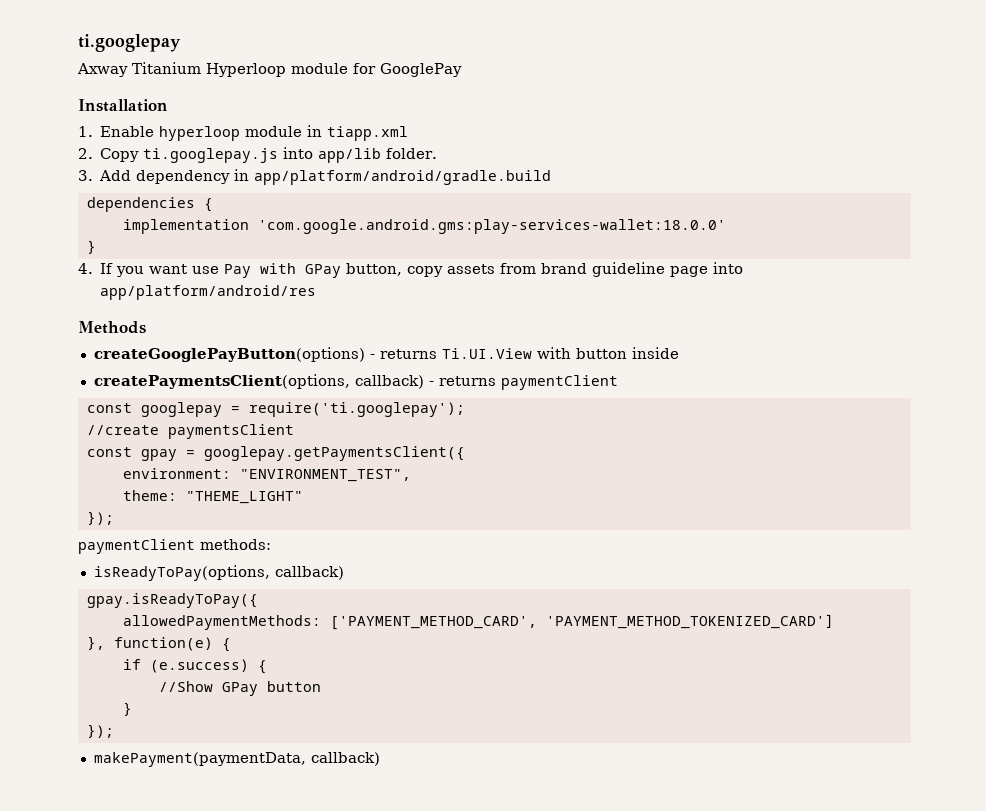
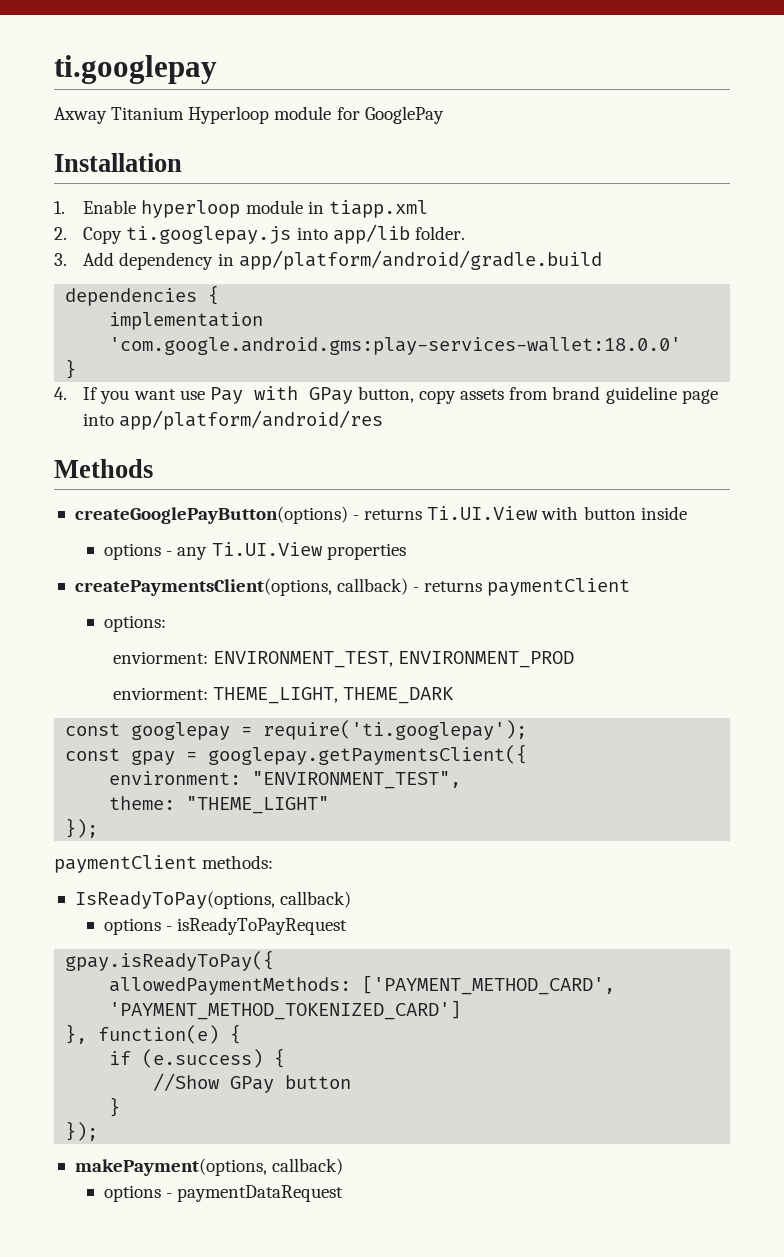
+ options - any Ti.UI.View properties
+ options:
+ enviorment: ENVIRONMENT_TEST, ENVIRONMENT_PROD
+ enviorment: THEME_LIGHT, THEME_DARK
- //create paymentsClient
- isReadyToPay(options, callback)
+ IsReadyToPay(options, callback)
+ options - isReadyToPayRequest
- makePayment(paymentData, callback)
+ makePayment(options, callback)
+ options - paymentDataRequest

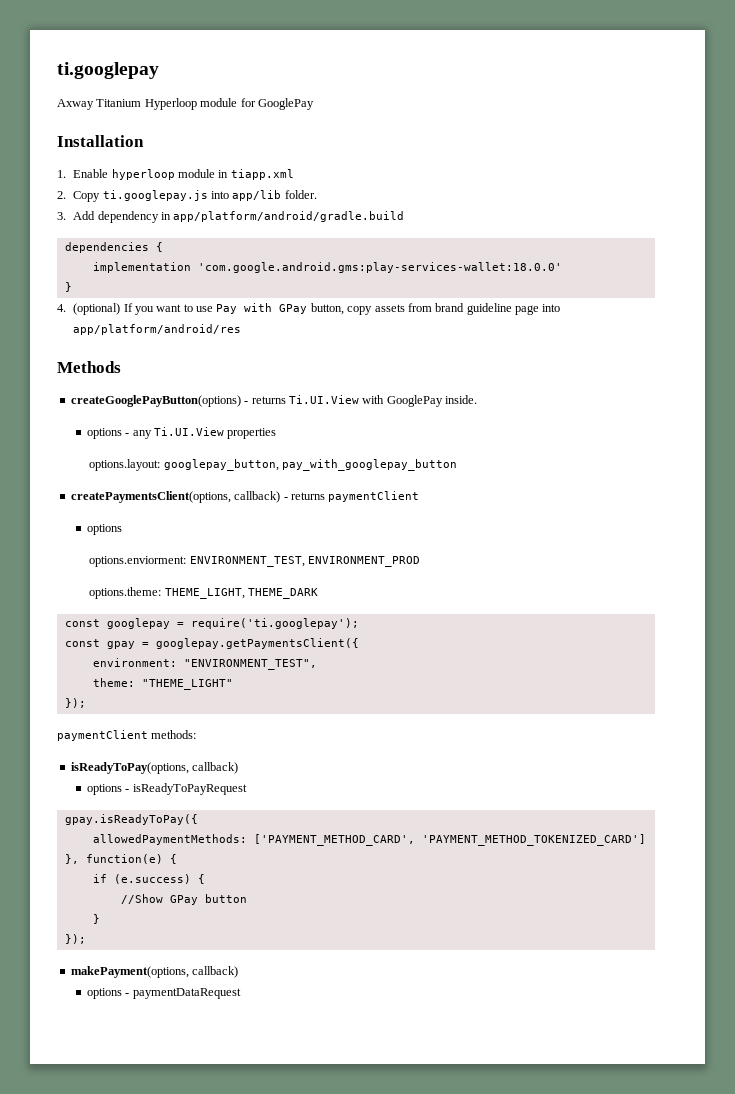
- 4. If you want use Pay with GPay button, copy assets from brand guideline page into app/platform/android/res
+ 4. (optional) If you want to use Pay with GPay button, copy assets from brand guideline page into app/platform/android/res
- createGooglePayButton(options) - returns Ti.UI.View with button inside
+ createGooglePayButton(options) - returns Ti.UI.View with GooglePay inside.
+ options.layout: googlepay_button, pay_with_googlepay_button
  createPaymentsClient(options, callback) - returns paymentClient
- options:
- enviorment: ENVIRONMENT_TEST, ENVIRONMENT_PROD
+ options
+ options.enviorment: ENVIRONMENT_TEST, ENVIRONMENT_PROD
- enviorment: THEME_LIGHT, THEME_DARK
+ options.theme: THEME_LIGHT, THEME_DARK
- IsReadyToPay(options, callback)
+ isReadyToPay(options, callback)

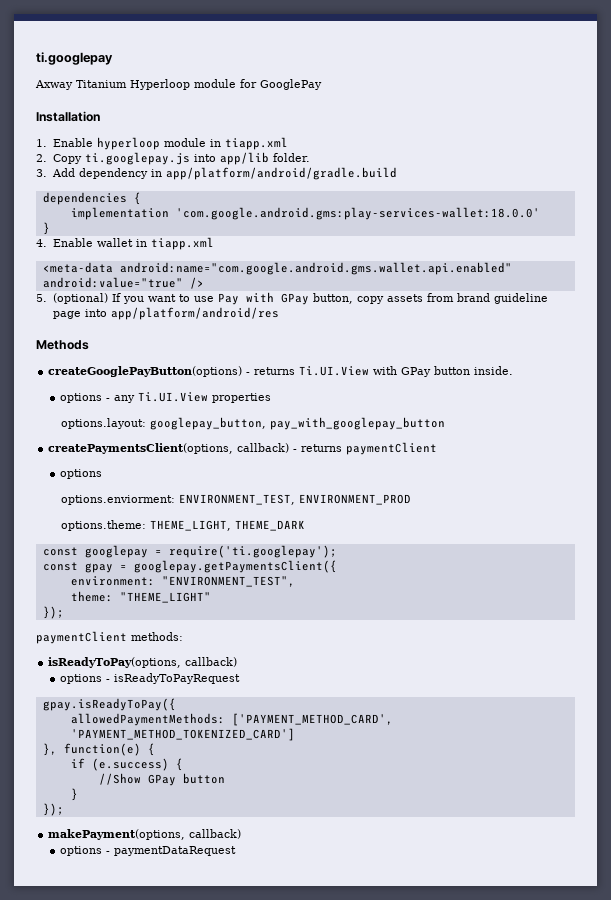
- 4. (optional) If you want to use Pay with GPay button, copy assets from brand guideline page into app/platform/android/res
+ 4. Enable wallet in tiapp.xml
+ <meta-data android:name="com.google.android.gms.wallet.api.enabled" android:value="true" />
+ 5. (optional) If you want to use Pay with GPay button, copy assets from brand guideline page into app/platform/android/res
- createGooglePayButton(options) - returns Ti.UI.View with GooglePay inside.
+ createGooglePayButton(options) - returns Ti.UI.View with GPay button inside.

